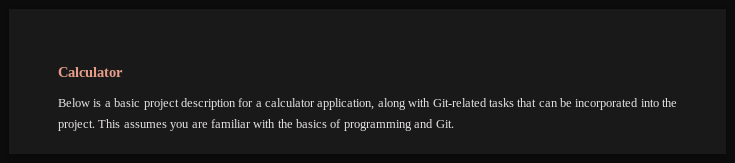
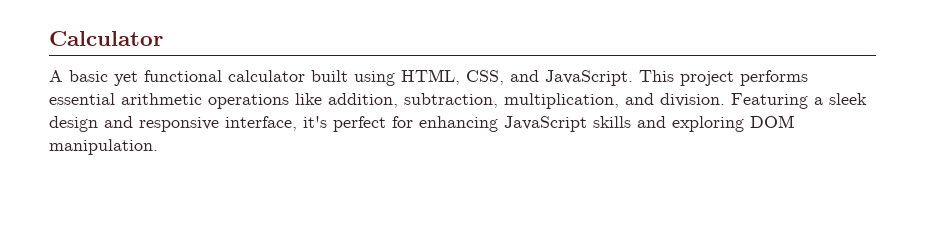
- Below is a basic project description for a calculator application, along with Git-related tasks that can be incorporated into the project. This assumes you are familiar with the basics of programming and Git.
+ A basic yet functional calculator built using HTML, CSS, and JavaScript. This project performs essential arithmetic operations like addition, subtraction, multiplication, and division. Featuring a sleek design and responsive interface, it's perfect for enhancing JavaScript skills and exploring DOM manipulation.

